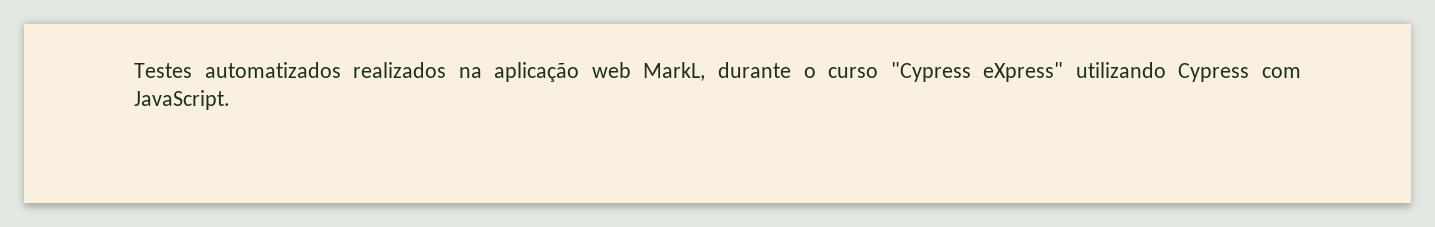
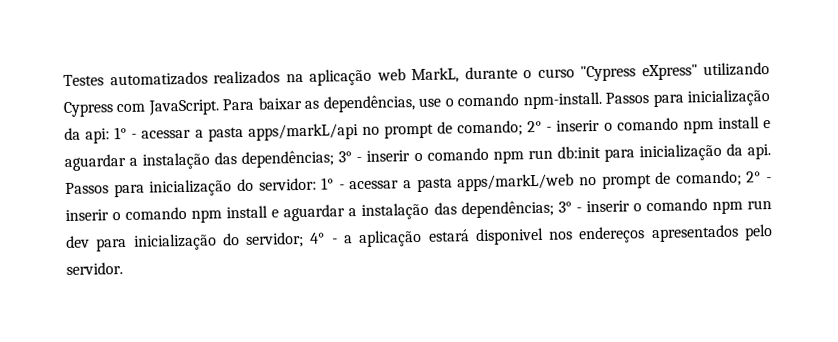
+ Para baixar as dependências, use o comando npm-install. Passos para inicialização da api: 1° - acessar a pasta apps/markL/api no prompt de comando; 2° - inserir o comando npm install e aguardar a instalação das dependências; 3° - inserir o comando npm run db:init para inicialização da api. Passos para inicialização do servidor: 1° - acessar a pasta apps/markL/web no prompt de comando; 2° - inserir o comando npm install e aguardar a instalação das dependências; 3° - inserir o comando npm run dev para inicialização do servidor; 4° - a aplicação estará disponivel nos endereços apresentados pelo servidor.

